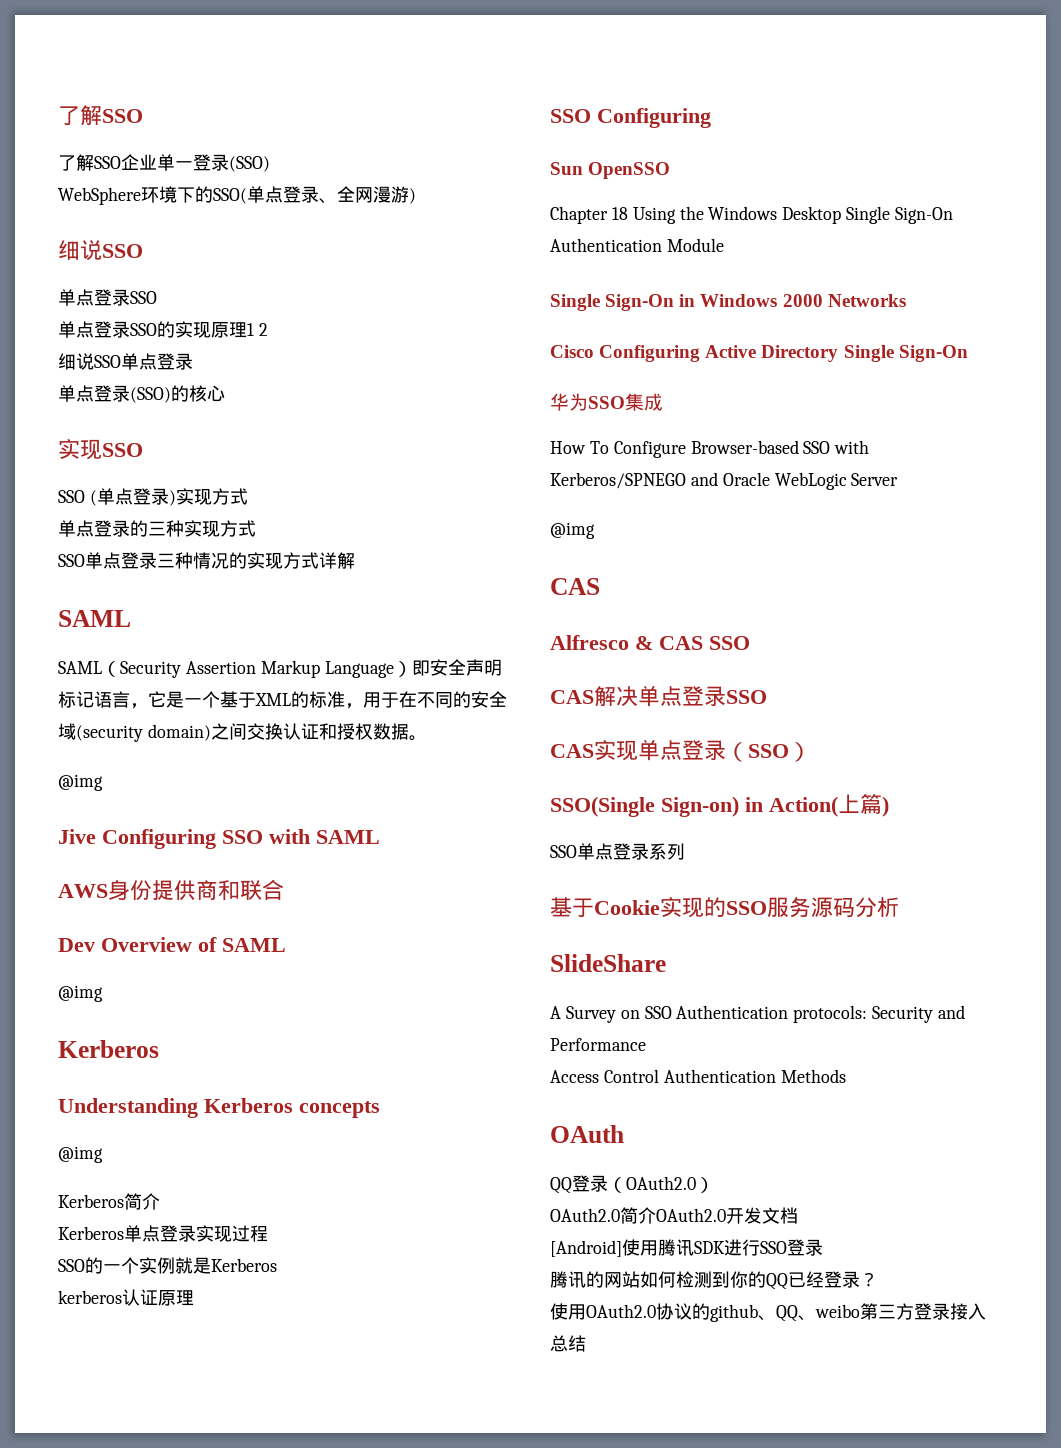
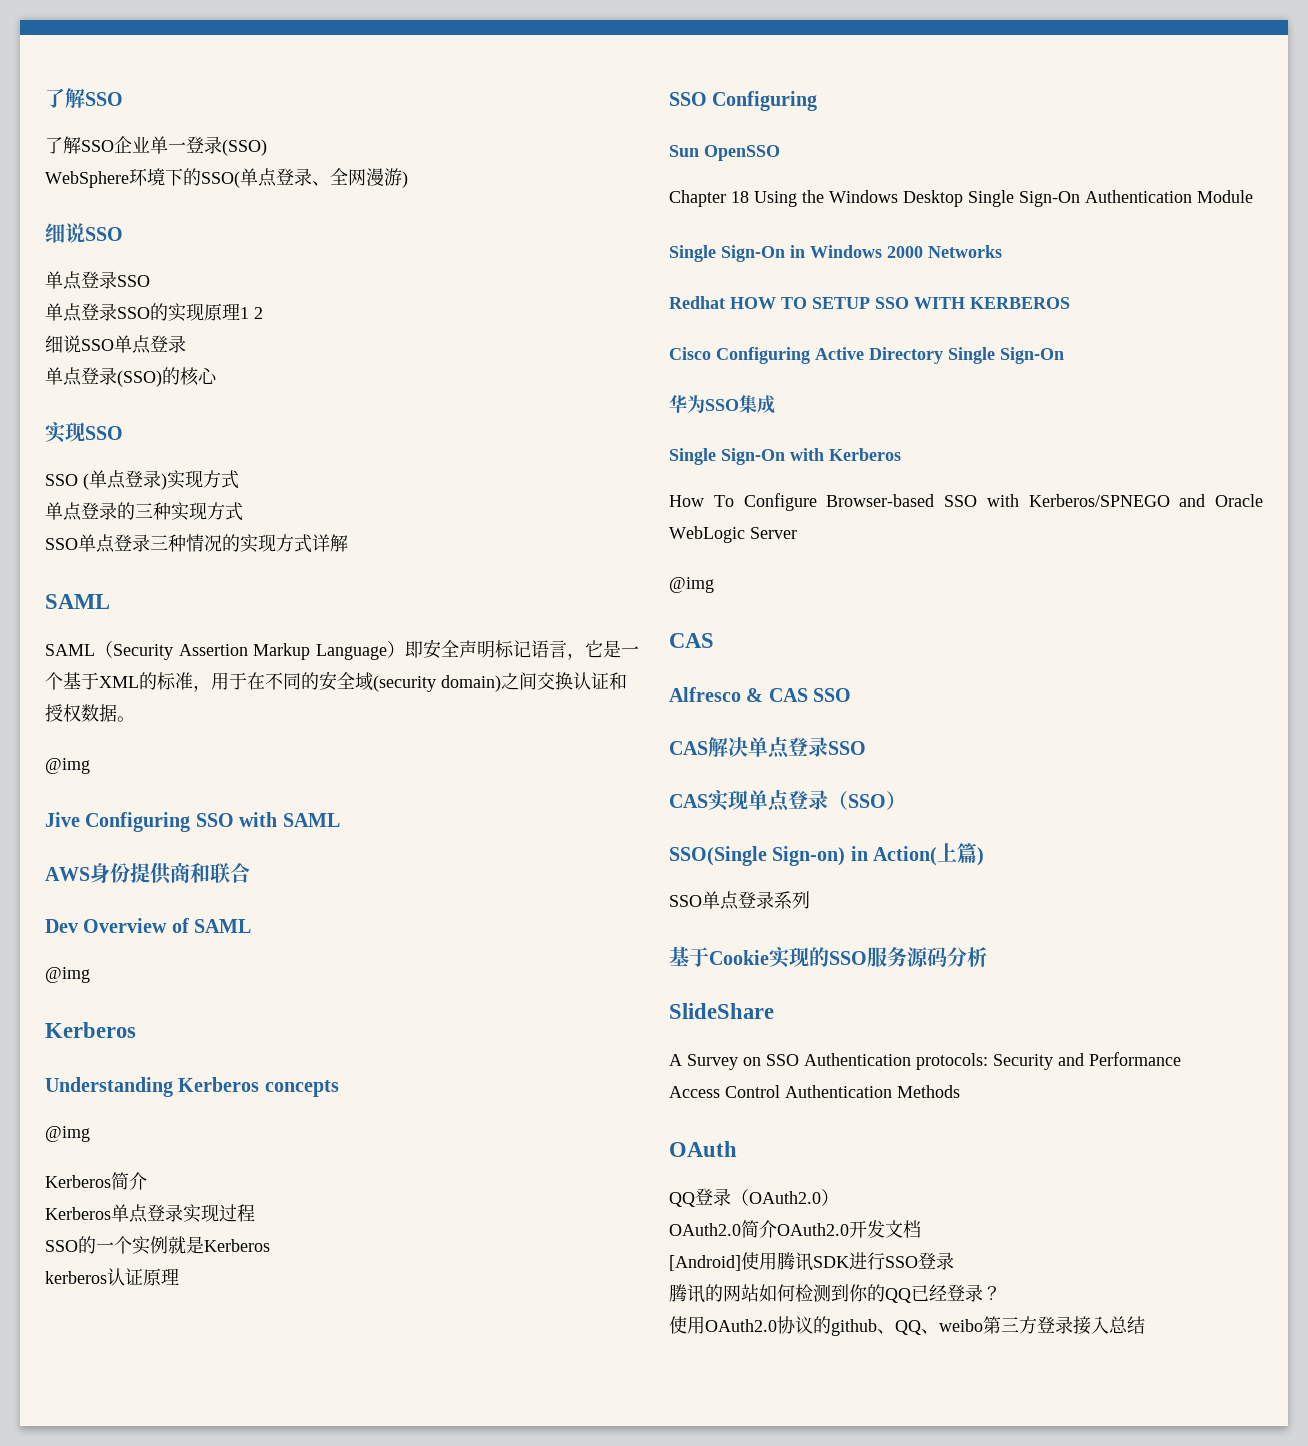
+ Redhat HOW TO SETUP SSO WITH KERBEROS
+ Single Sign-On with Kerberos

